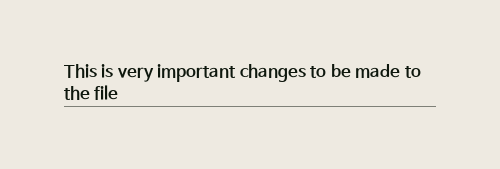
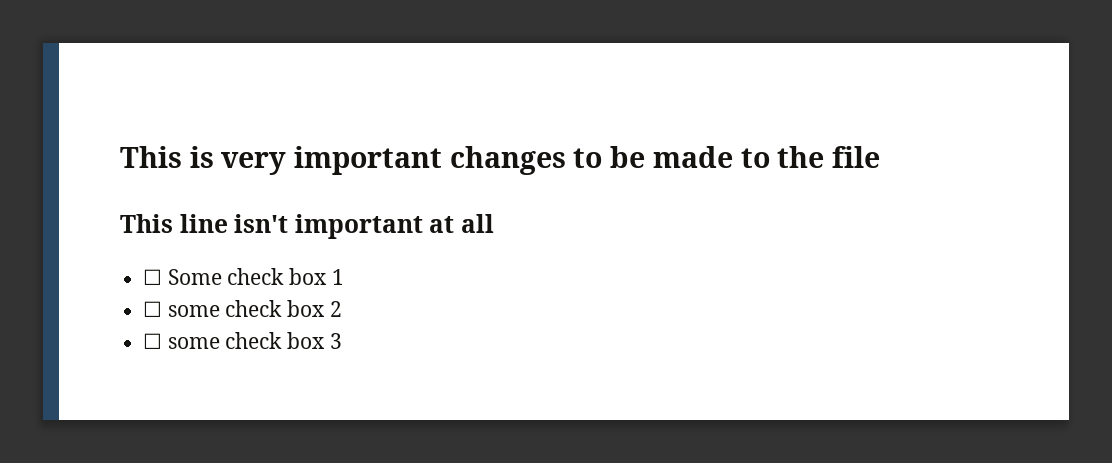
+ This line isn't important at all
+ ☐ Some check box 1
+ ☐ some check box 2
+ ☐ some check box 3

